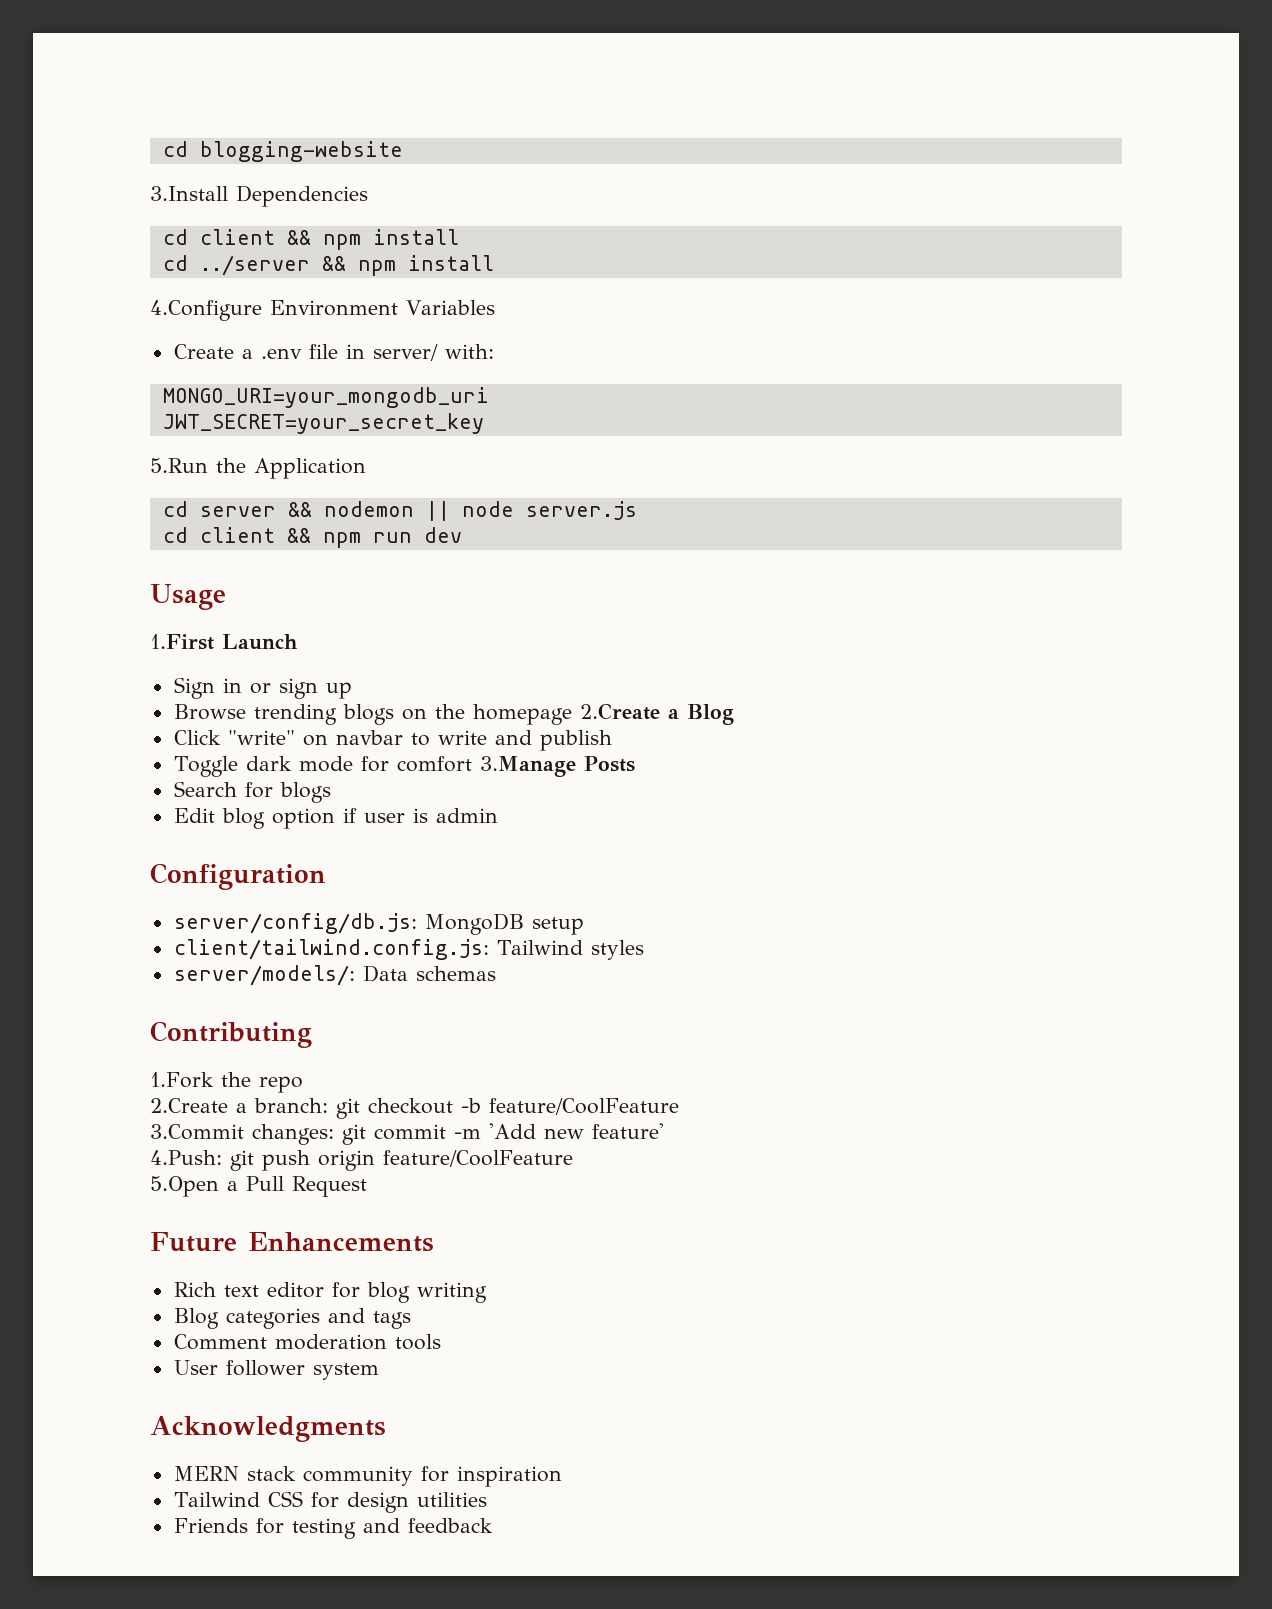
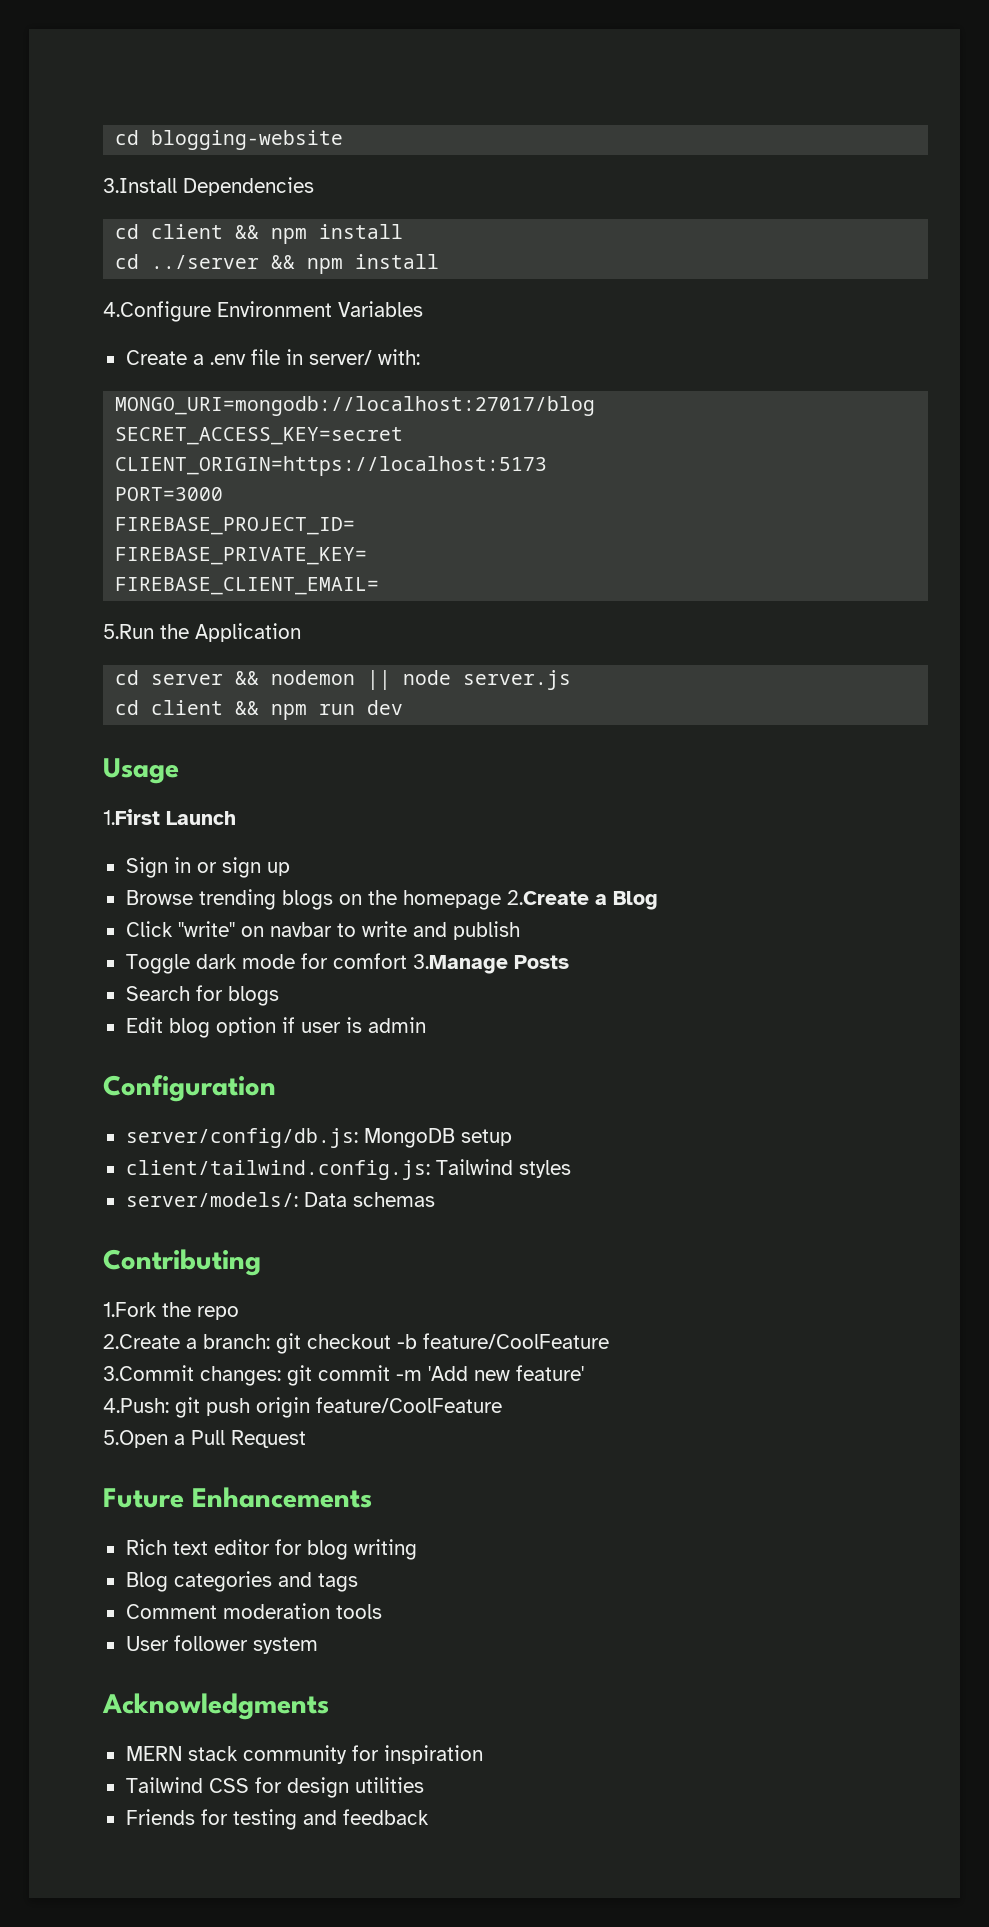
- MONGO_URI=your_mongodb_uri
- JWT_SECRET=your_secret_key
+ MONGO_URI=mongodb://localhost:27017/blog
+ SECRET_ACCESS_KEY=secret
+ CLIENT_ORIGIN=https://localhost:5173
+ PORT=3000
+ FIREBASE_PROJECT_ID=
+ FIREBASE_PRIVATE_KEY=
+ FIREBASE_CLIENT_EMAIL=

